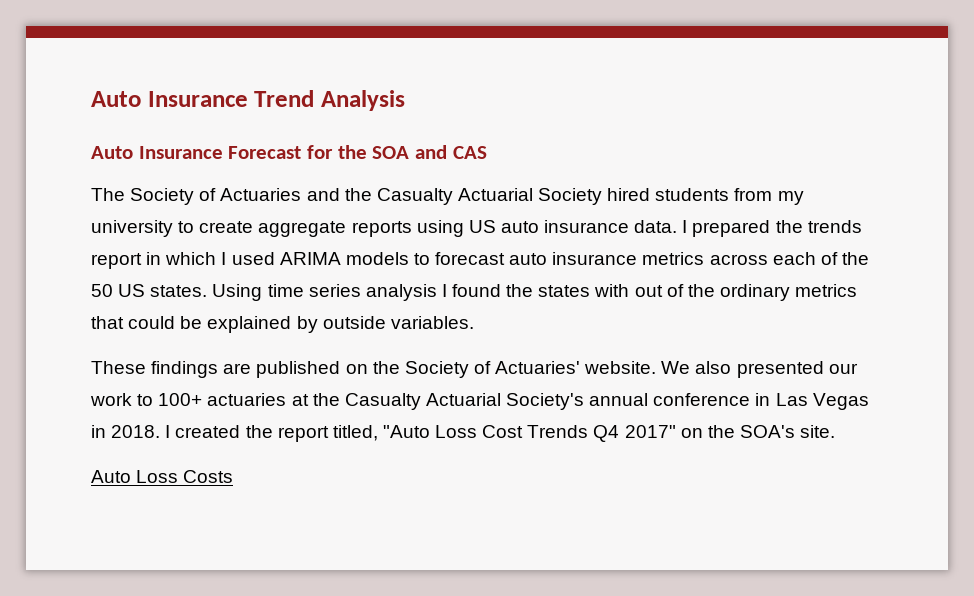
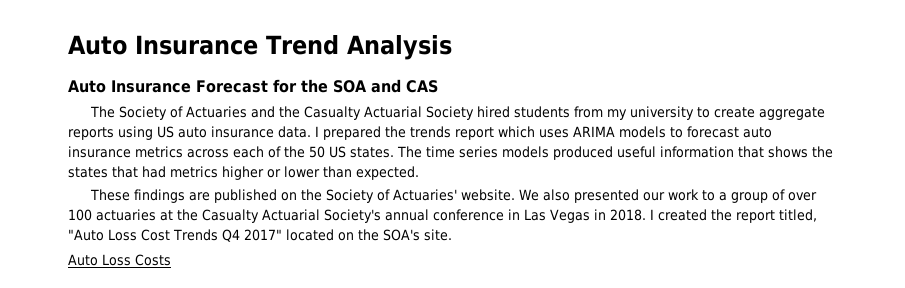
- I prepared the trends report in which I used ARIMA models to forecast auto insurance metrics across each of the 50 US states.
+ I prepared the trends report which uses ARIMA models to forecast auto insurance metrics across each of the 50 US states.
- Using time series analysis I found the states with out of the ordinary metrics that could be explained by outside variables.
+ The time series models produced useful information that shows the states that had metrics higher or lower than expected.
- We also presented our work to 100+ actuaries at the Casualty Actuarial Society's annual conference in Las Vegas in 2018.
+ We also presented our work to a group of over 100 actuaries at the Casualty Actuarial Society's annual conference in Las Vegas in 2018.
- I created the report titled, "Auto Loss Cost Trends Q4 2017" on the SOA's site.
+ I created the report titled, "Auto Loss Cost Trends Q4 2017" located on the SOA's site.

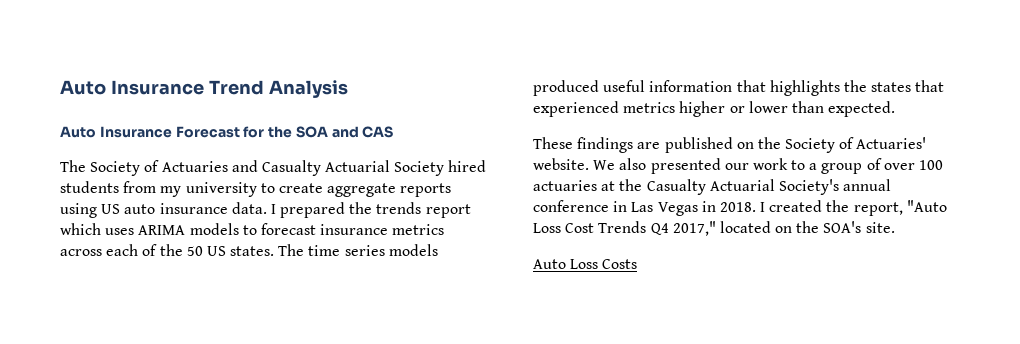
- The Society of Actuaries and the Casualty Actuarial Society hired students from my university to create aggregate reports using US auto insurance data.
+ The Society of Actuaries and Casualty Actuarial Society hired students from my university to create aggregate reports using US auto insurance data.
- I prepared the trends report which uses ARIMA models to forecast auto insurance metrics across each of the 50 US states.
+ I prepared the trends report which uses ARIMA models to forecast insurance metrics across each of the 50 US states.
- The time series models produced useful information that shows the states that had metrics higher or lower than expected.
+ The time series models produced useful information that highlights the states that experienced metrics higher or lower than expected.
- I created the report titled, "Auto Loss Cost Trends Q4 2017" located on the SOA's site.
+ I created the report, "Auto Loss Cost Trends Q4 2017," located on the SOA's site.

